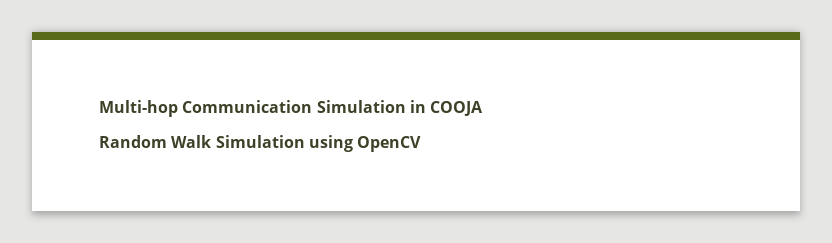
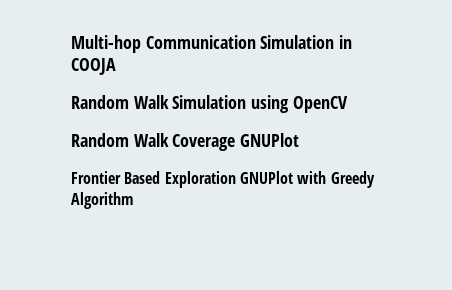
+ Random Walk Coverage GNUPlot
+ Frontier Based Exploration GNUPlot with Greedy Algorithm

